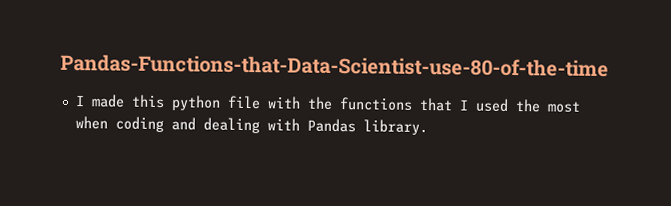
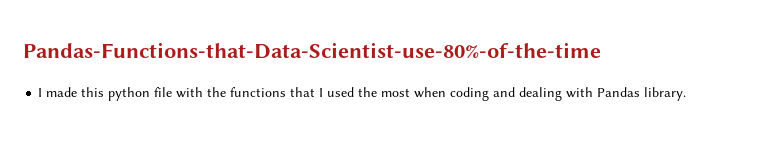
- Pandas-Functions-that-Data-Scientist-use-80-of-the-time
+ Pandas-Functions-that-Data-Scientist-use-80%-of-the-time

